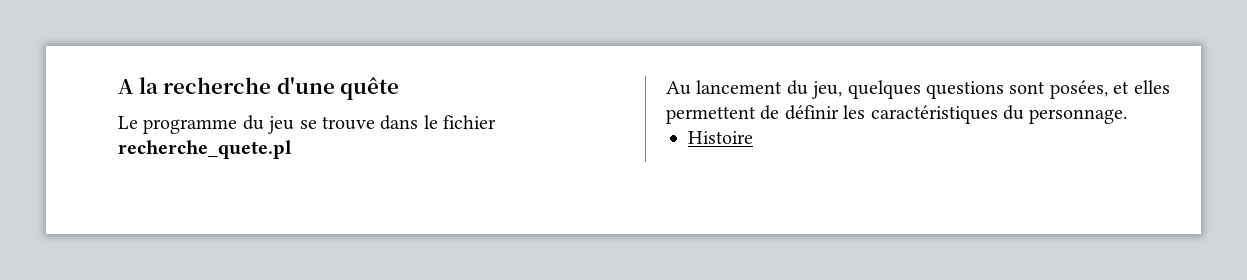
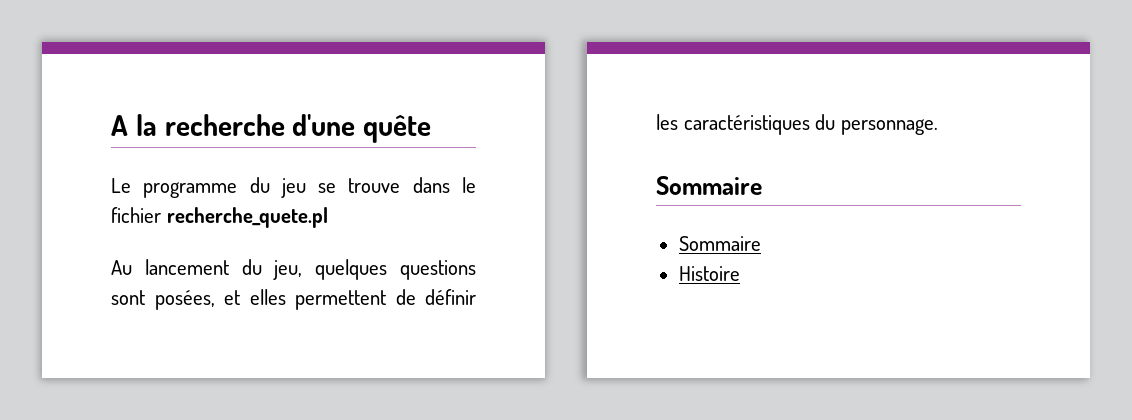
  Au lancement du jeu, quelques questions sont posées, et elles permettent de définir les caractéristiques du personnage.
+ Sommaire
+ Sommaire

